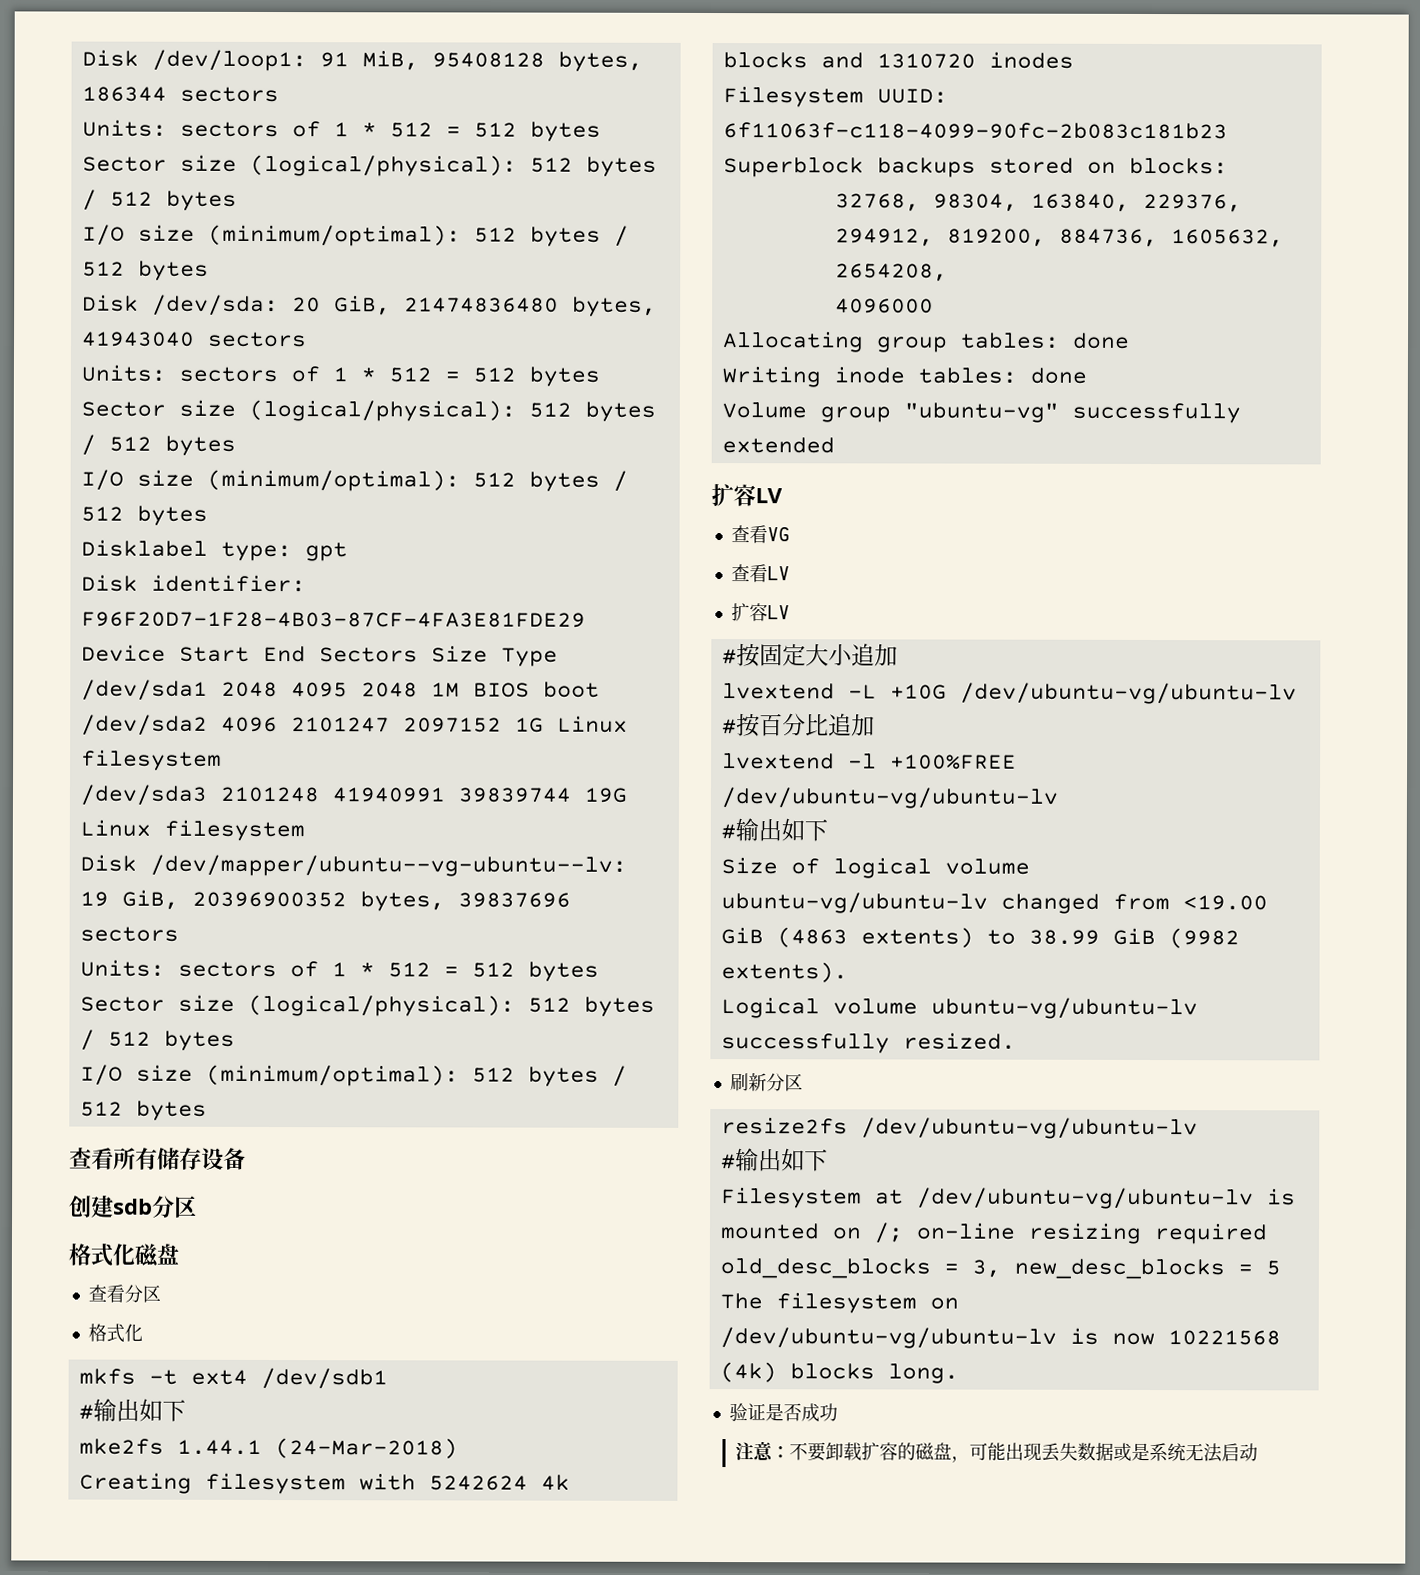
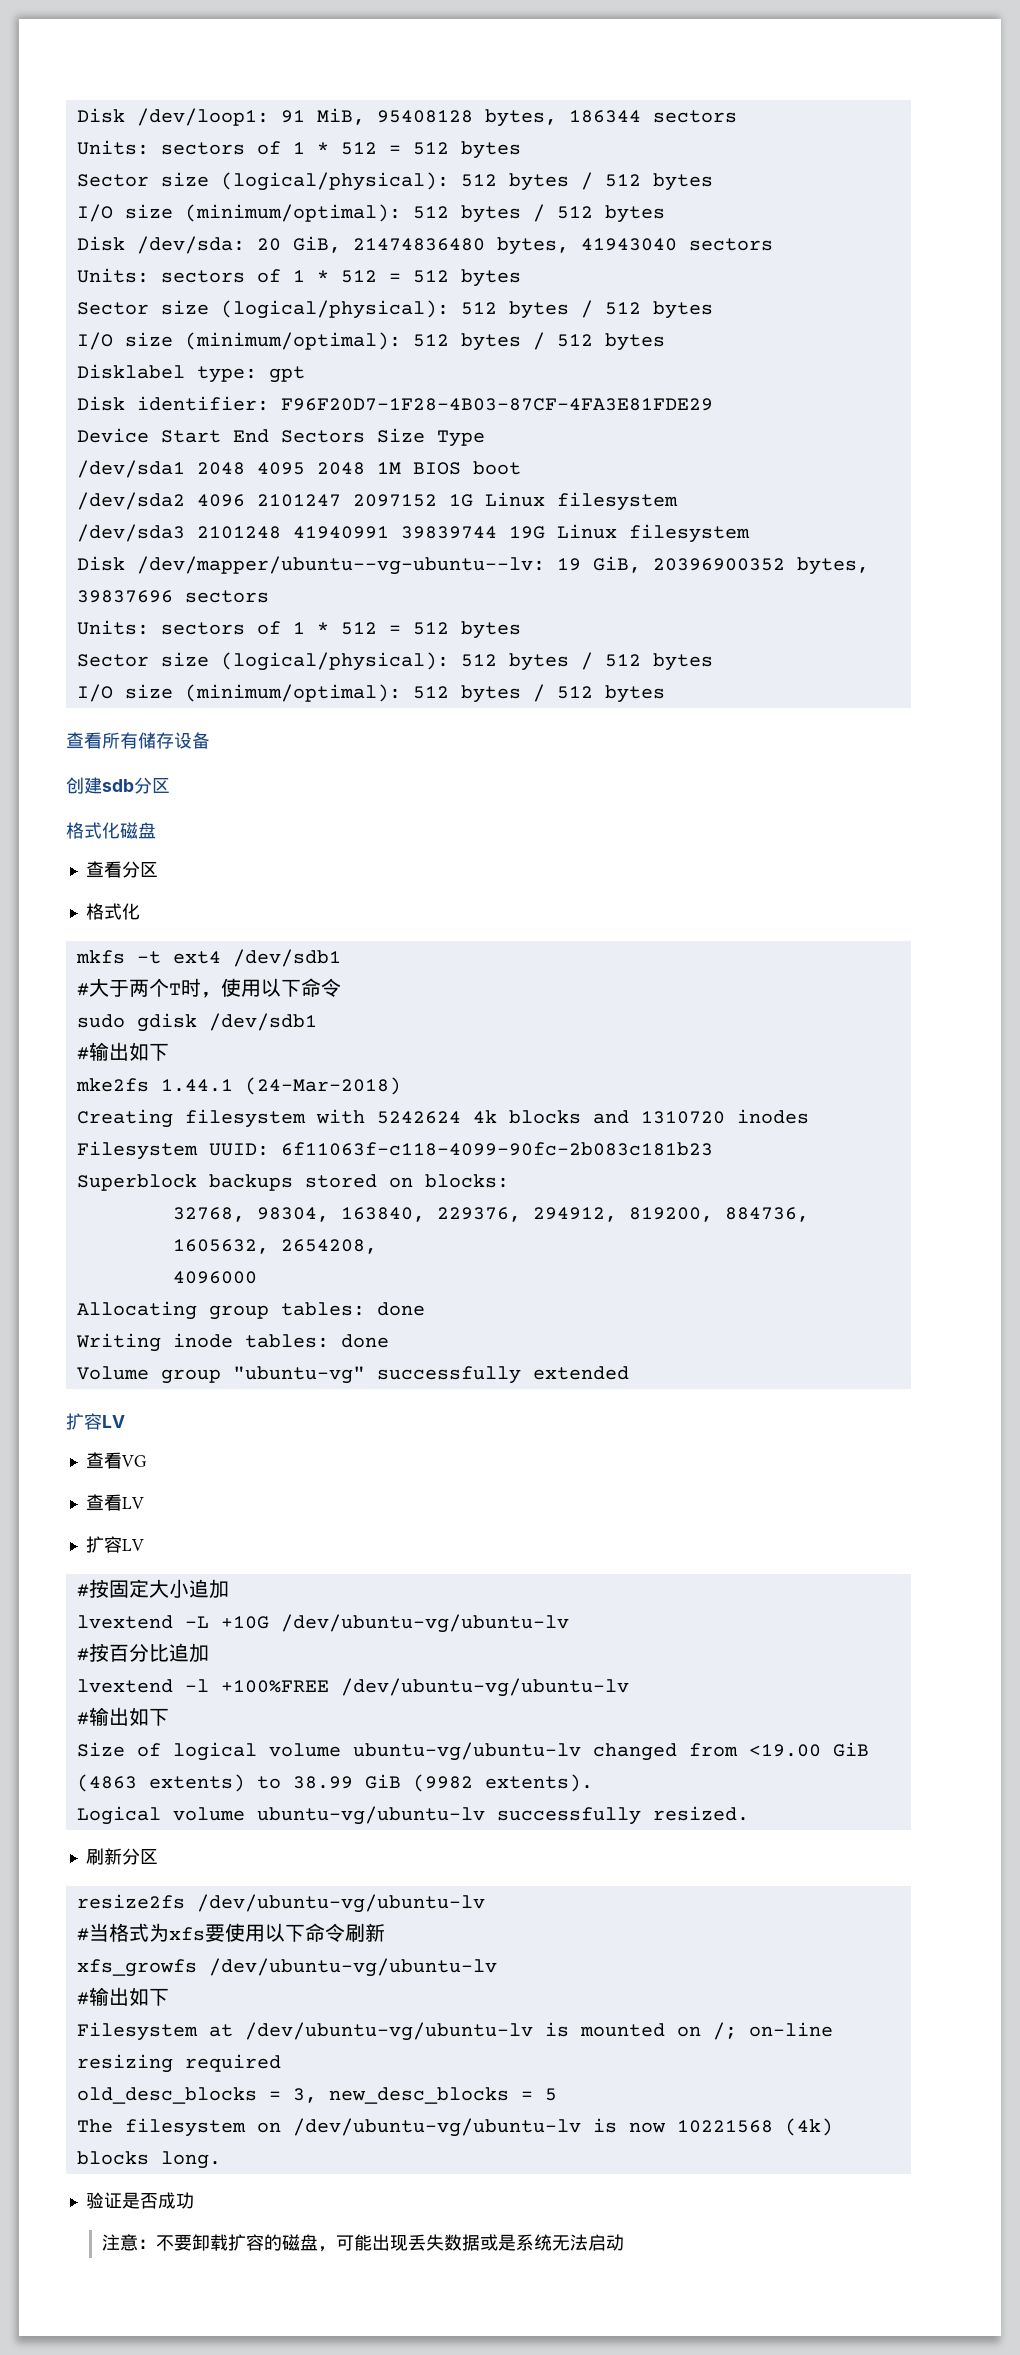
+ #大于两个T时，使用以下命令
+ sudo gdisk /dev/sdb1
+ #当格式为xfs要使用以下命令刷新
+ xfs_growfs /dev/ubuntu-vg/ubuntu-lv

